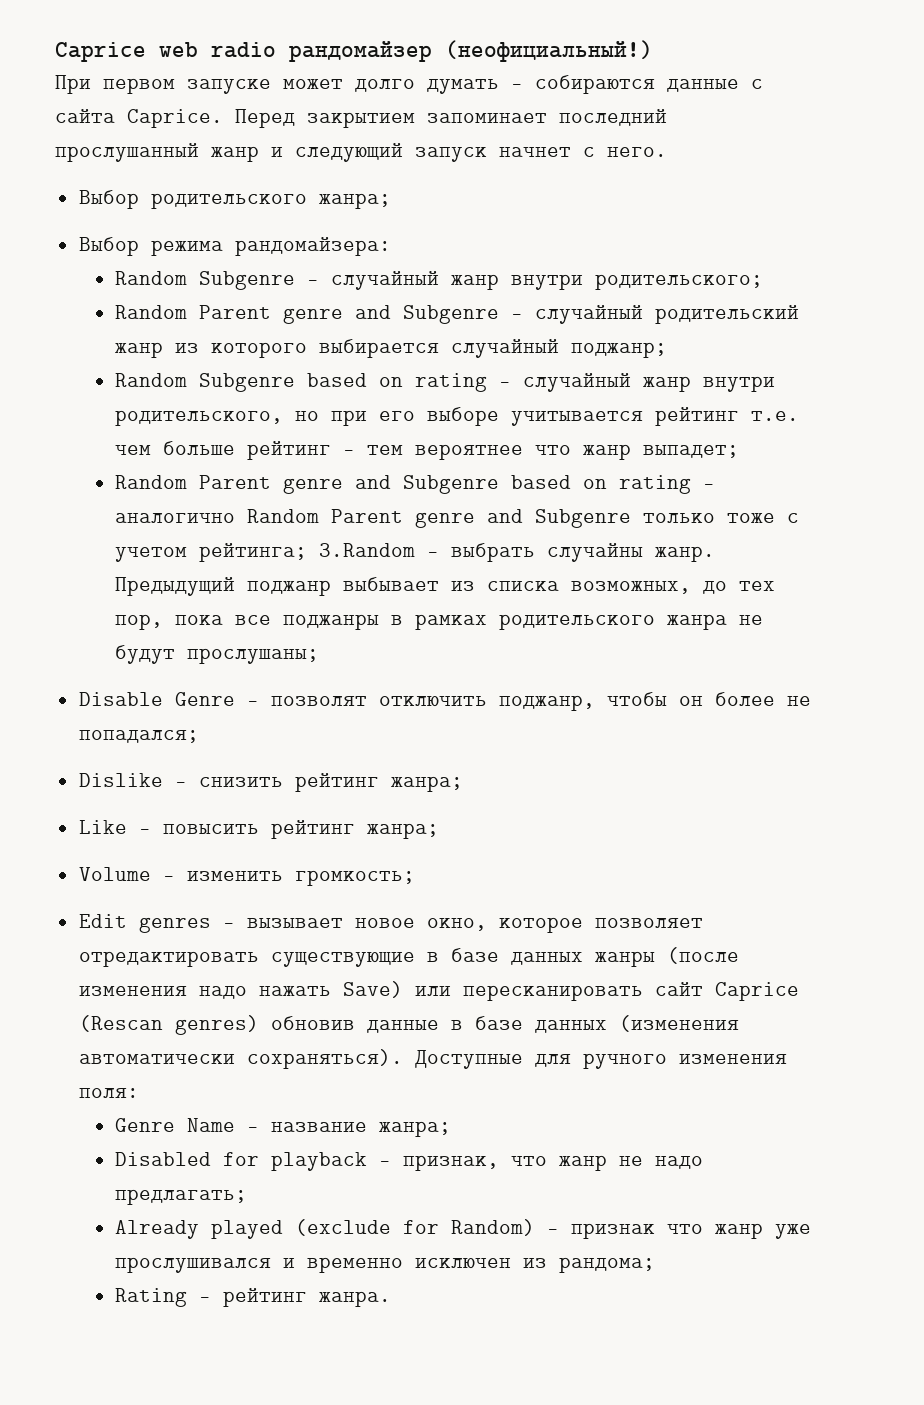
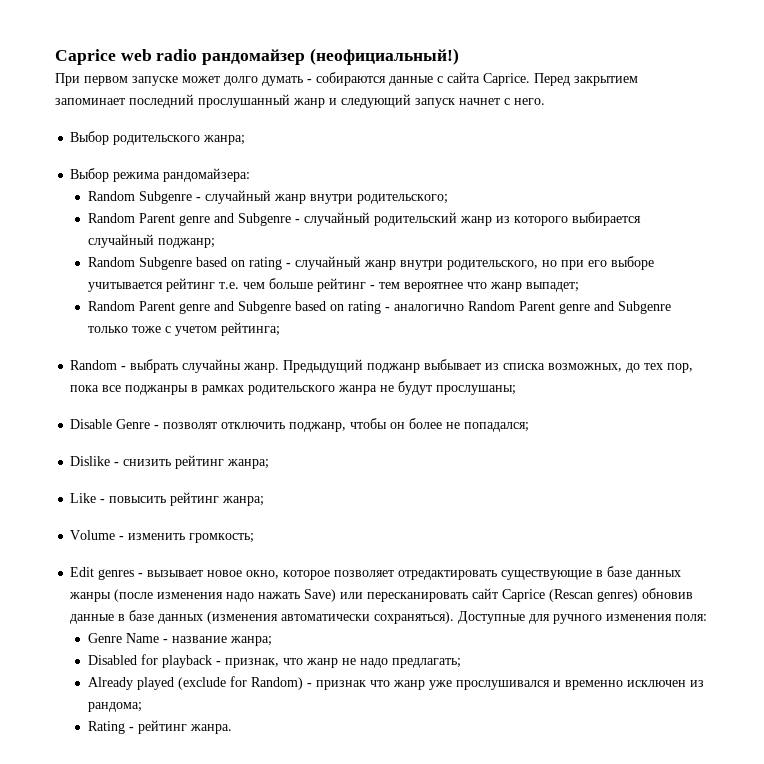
- Random Parent genre and Subgenre based on rating - аналогично Random Parent genre and Subgenre только тоже с учетом рейтинга; 3.Random - выбрать случайны жанр.
+ Random Parent genre and Subgenre based on rating - аналогично Random Parent genre and Subgenre только тоже с учетом рейтинга;
+ Random - выбрать случайны жанр.

